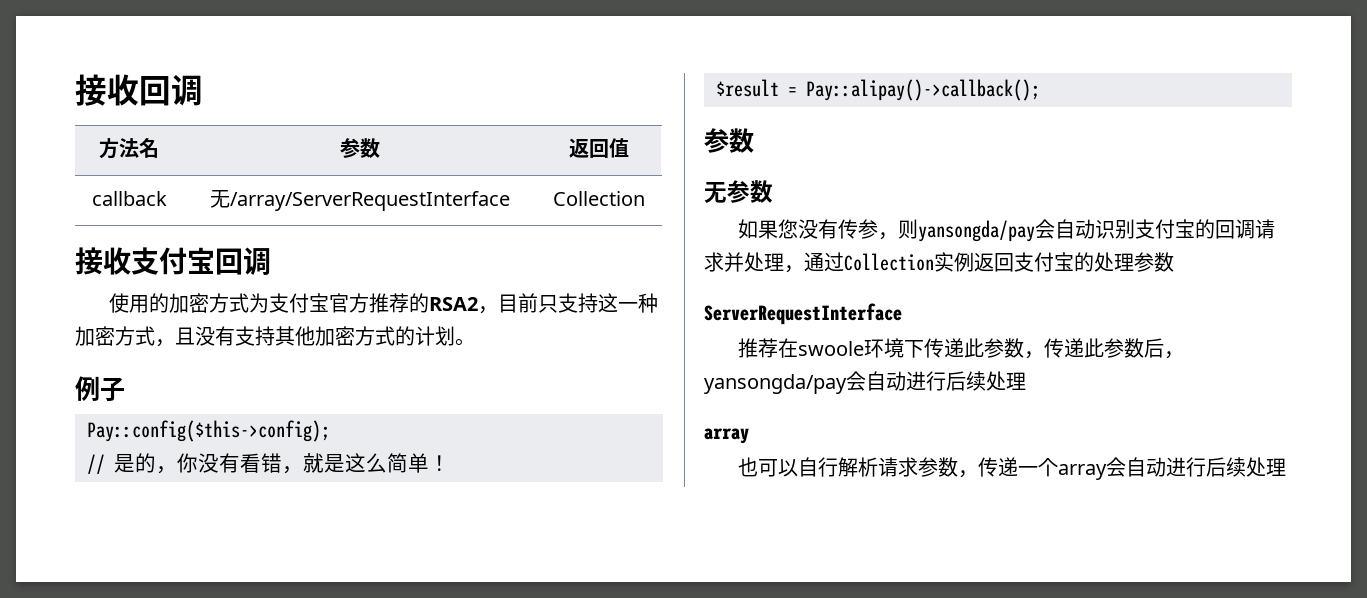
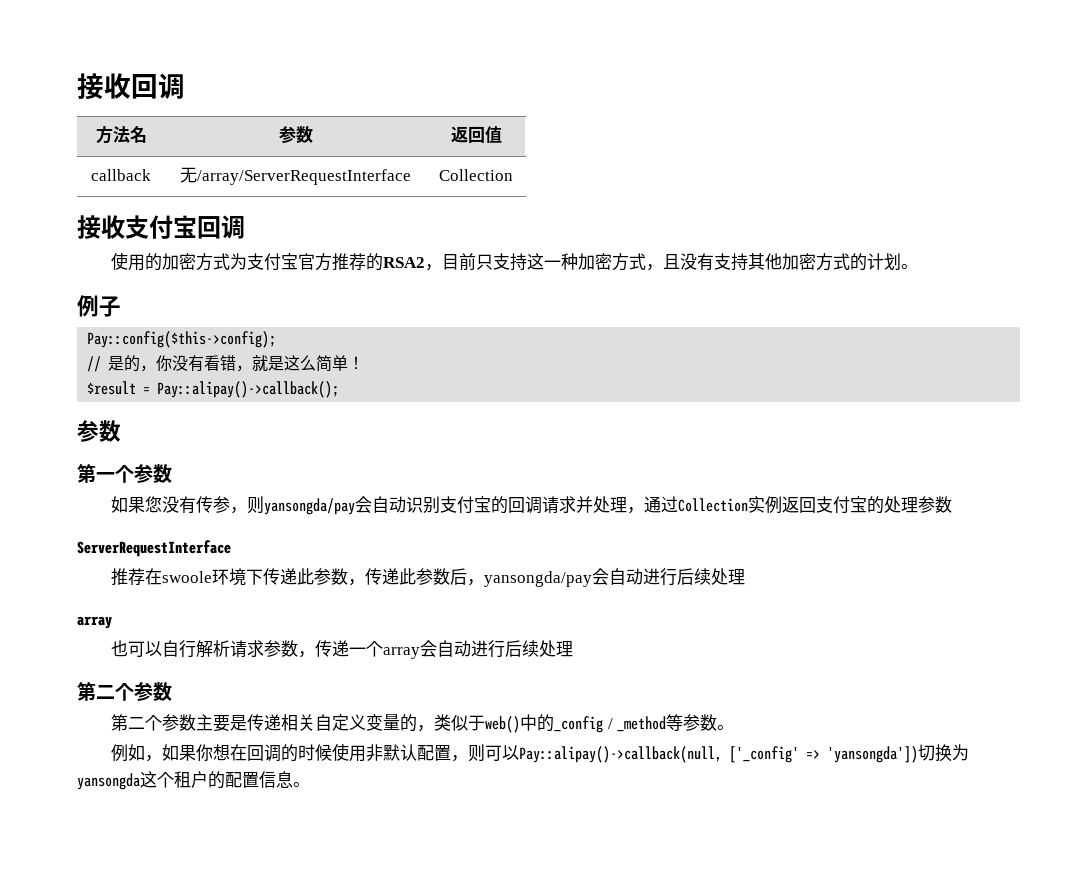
- 无参数
+ 第一个参数
  也可以自行解析请求参数，传递一个array会自动进行后续处理
+ 第二个参数
+ 第二个参数主要是传递相关自定义变量的，类似于web()中的_config / _method等参数。
+ 例如，如果你想在回调的时候使用非默认配置，则可以Pay::alipay()->callback(null, ['_config' => 'yansongda'])切换为yansongda这个租户的配置信息。

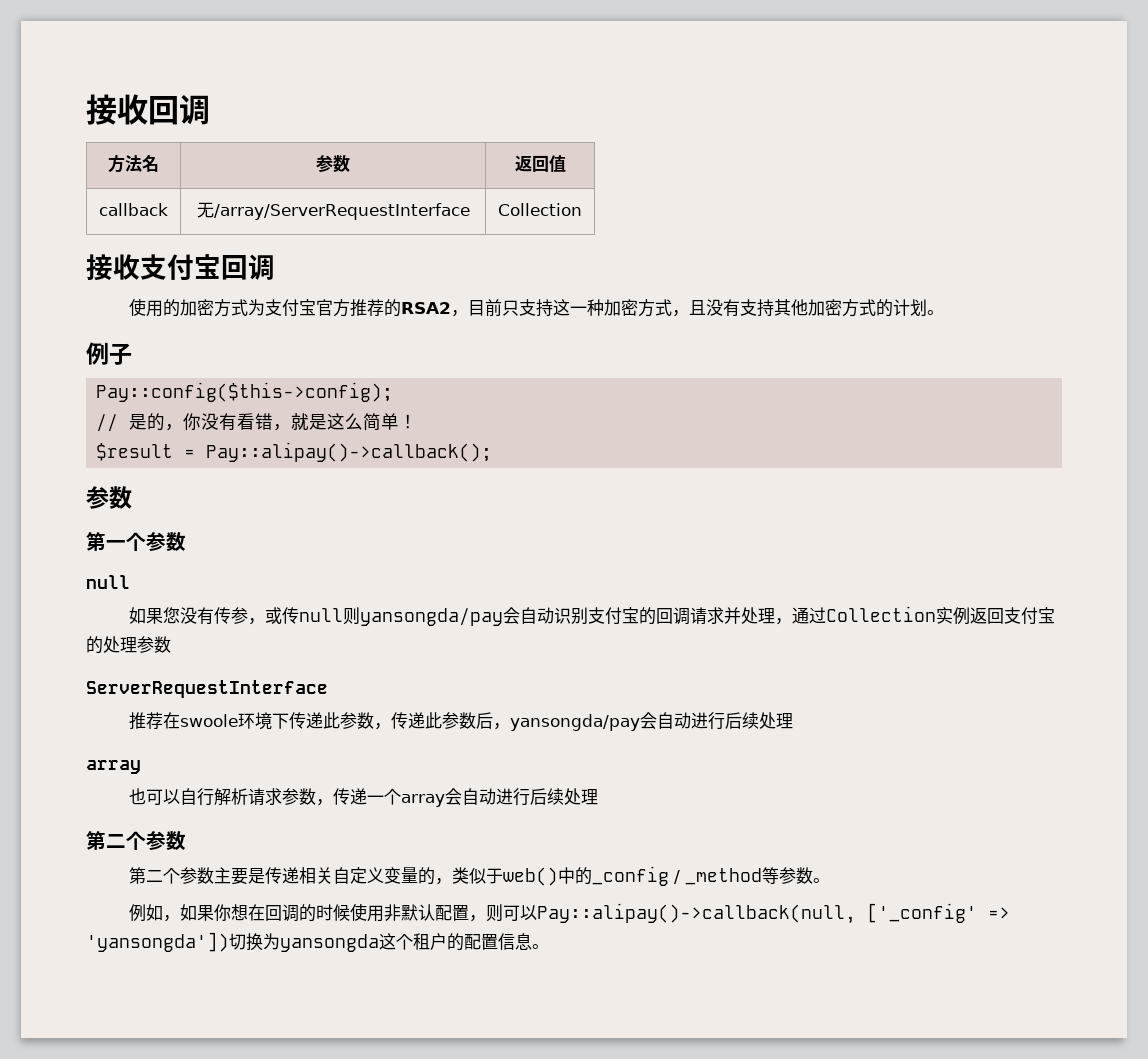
  第一个参数
+ null
- 如果您没有传参，则yansongda/pay会自动识别支付宝的回调请求并处理，通过Collection实例返回支付宝的处理参数
+ 如果您没有传参，或传null则yansongda/pay会自动识别支付宝的回调请求并处理，通过Collection实例返回支付宝的处理参数

